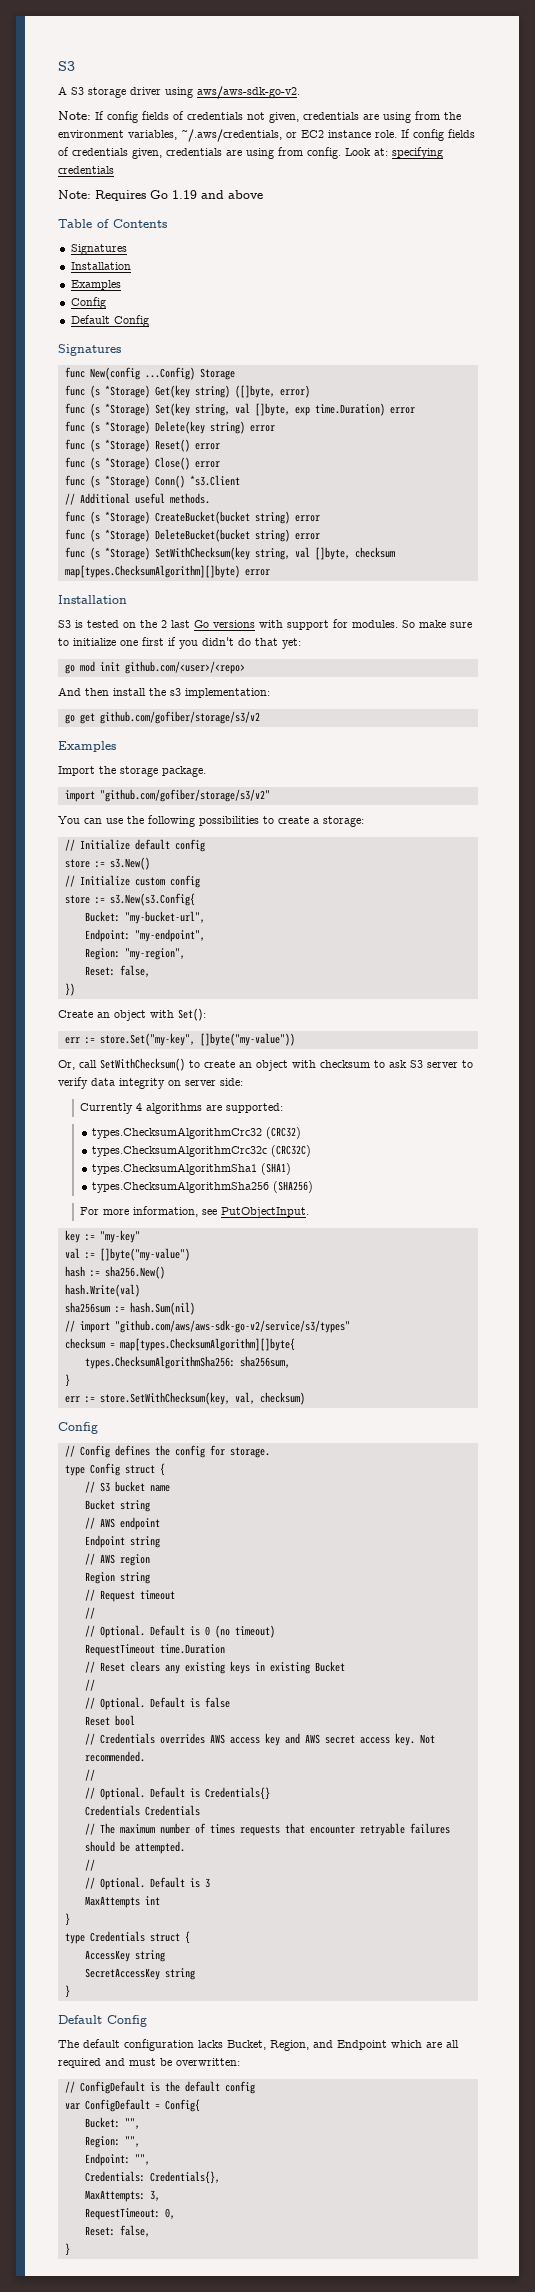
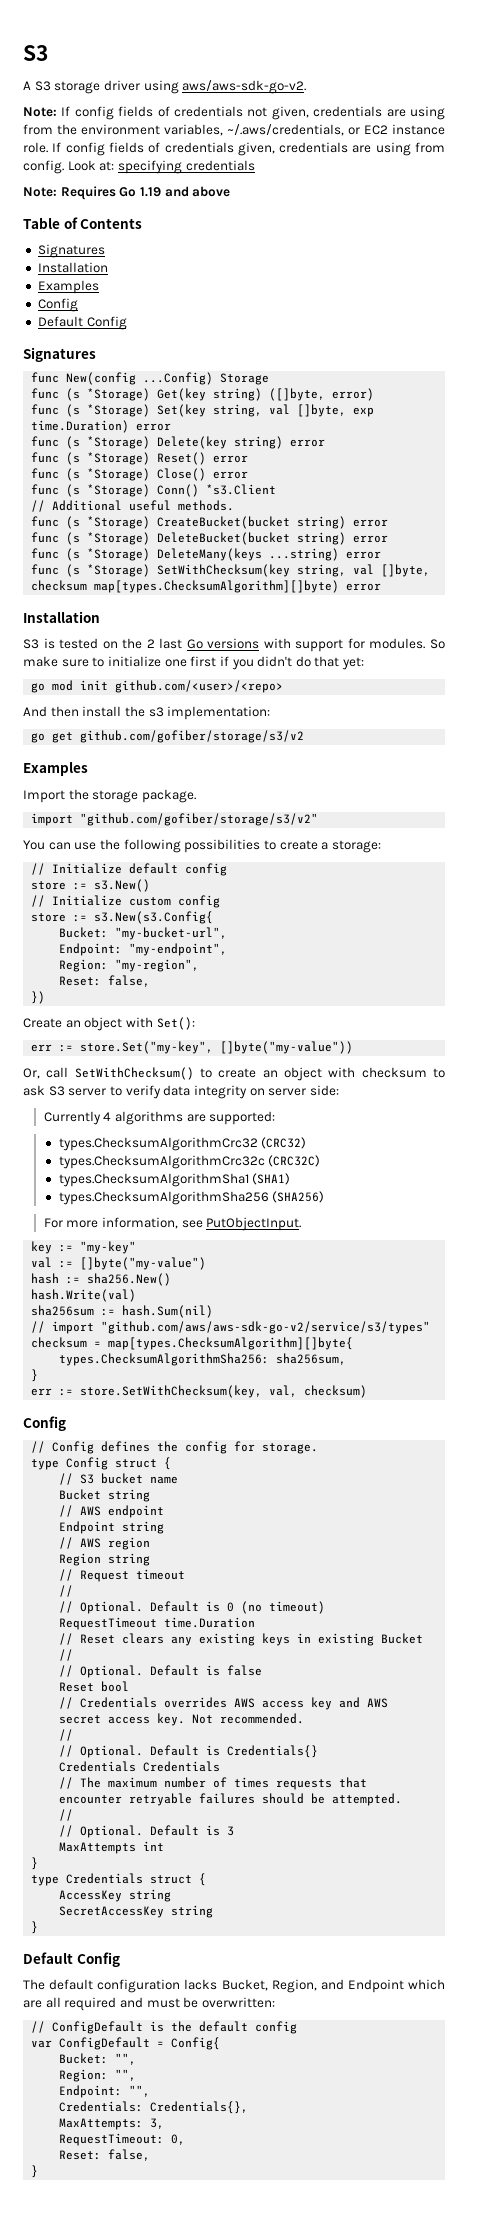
+ func (s *Storage) DeleteMany(keys ...string) error

